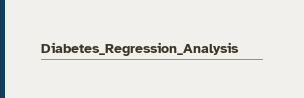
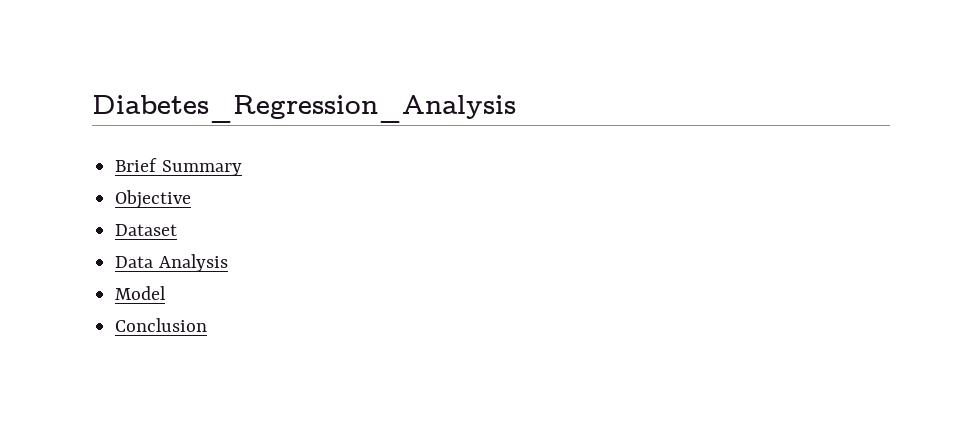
+ Brief Summary
+ Objective
+ Dataset
+ Data Analysis
+ Model
+ Conclusion

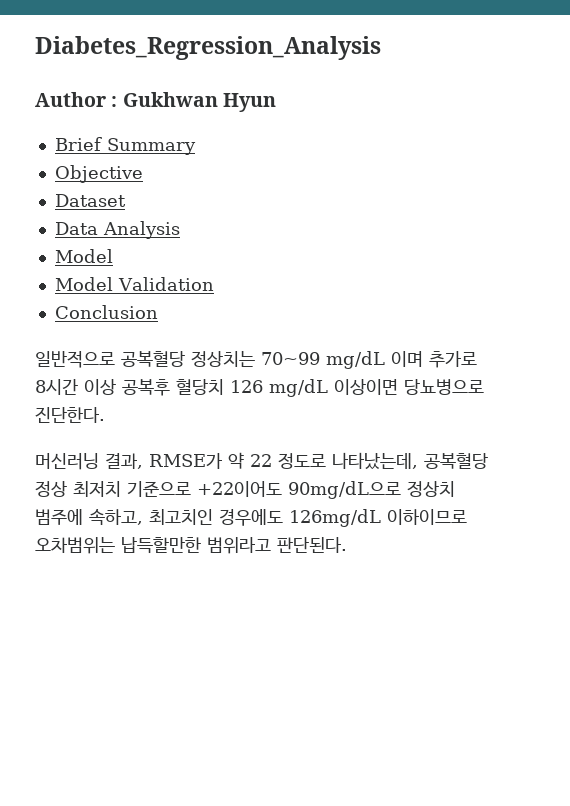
+ Author : Gukhwan Hyun
+ Model Validation
+ 일반적으로 공복혈당 정상치는 70~99 mg/dL 이며 추가로 8시간 이상 공복후 혈당치 126 mg/dL 이상이면 당뇨병으로 진단한다.
+ 머신러닝 결과, RMSE가 약 22 정도로 나타났는데, 공복혈당 정상 최저치 기준으로 +22이어도 90mg/dL으로 정상치 범주에 속하고, 최고치인 경우에도 126mg/dL 이하이므로 오차범위는 납득할만한 범위라고 판단된다.

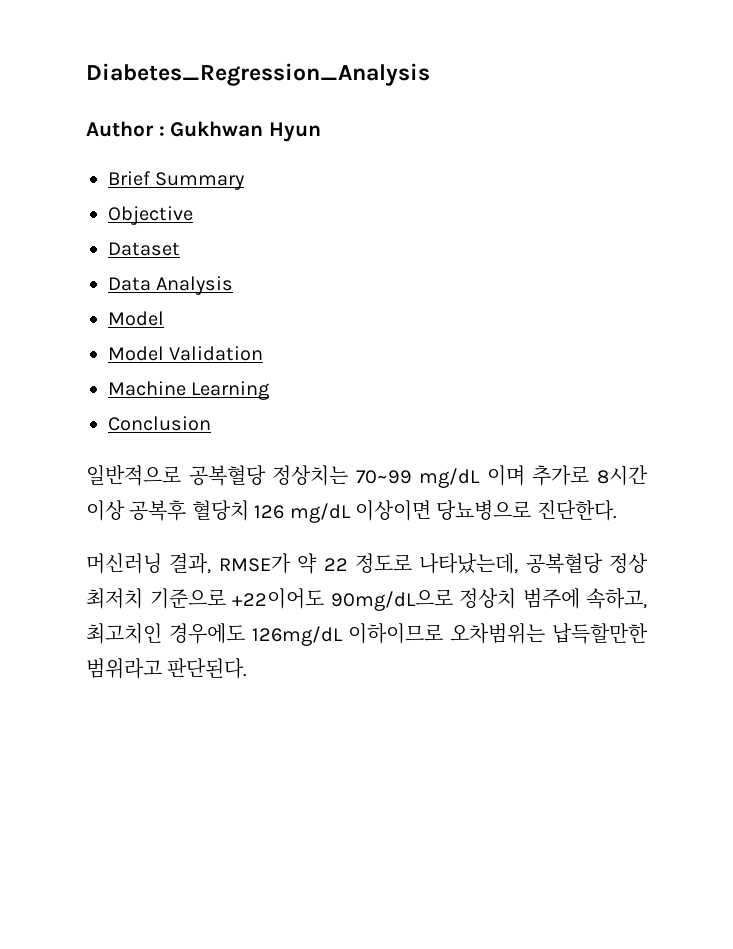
+ Machine Learning

